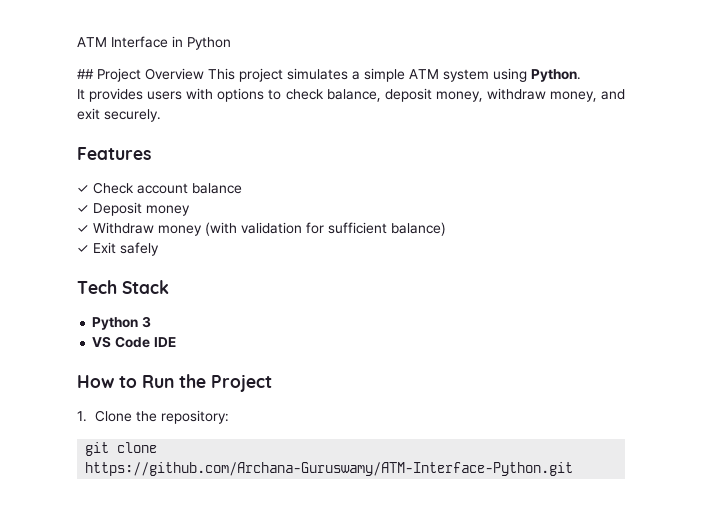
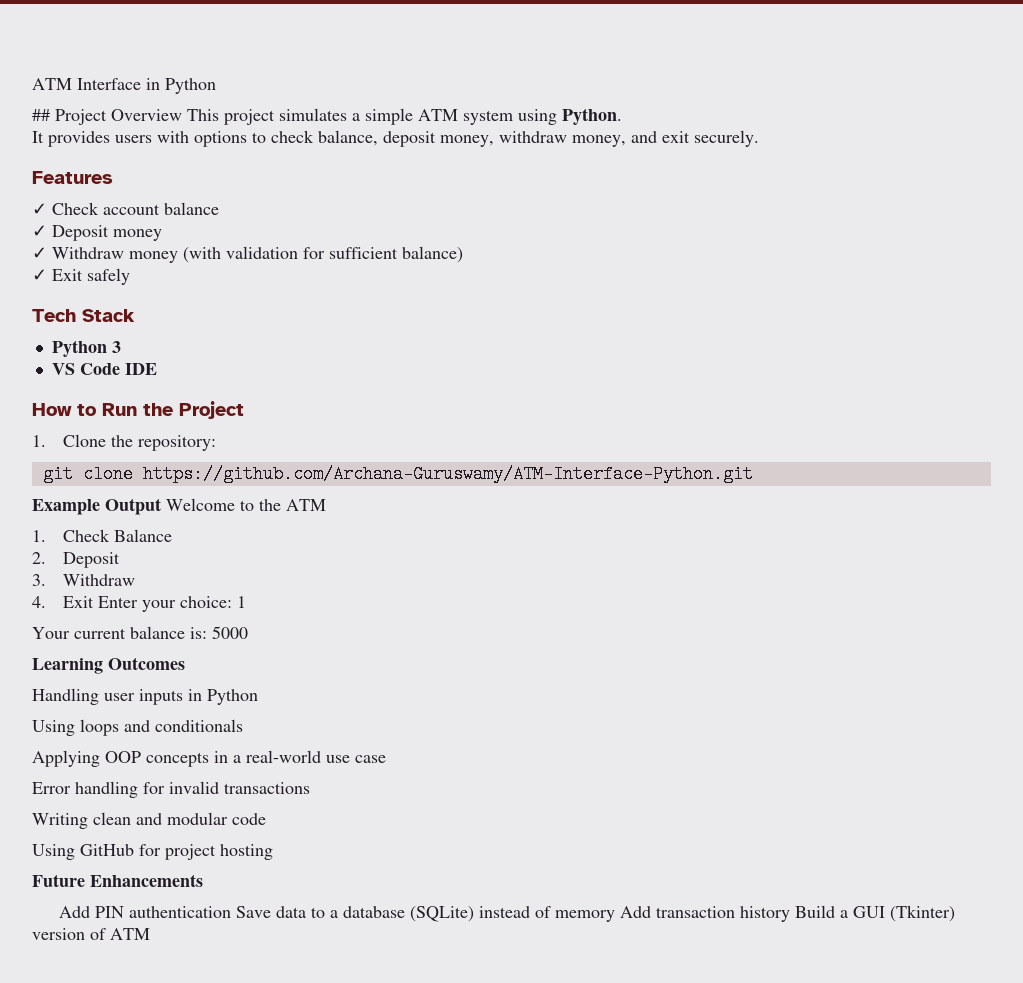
+ Example Output Welcome to the ATM
+ 1. Check Balance
+ 2. Deposit
+ 3. Withdraw
+ 4. Exit Enter your choice: 1
+ Your current balance is: 5000
+ Learning Outcomes
+ Handling user inputs in Python
+ Using loops and conditionals
+ Applying OOP concepts in a real-world use case
+ Error handling for invalid transactions
+ Writing clean and modular code
+ Using GitHub for project hosting
+ Future Enhancements
+ Add PIN authentication Save data to a database (SQLite) instead of memory Add transaction history Build a GUI (Tkinter) version of ATM

